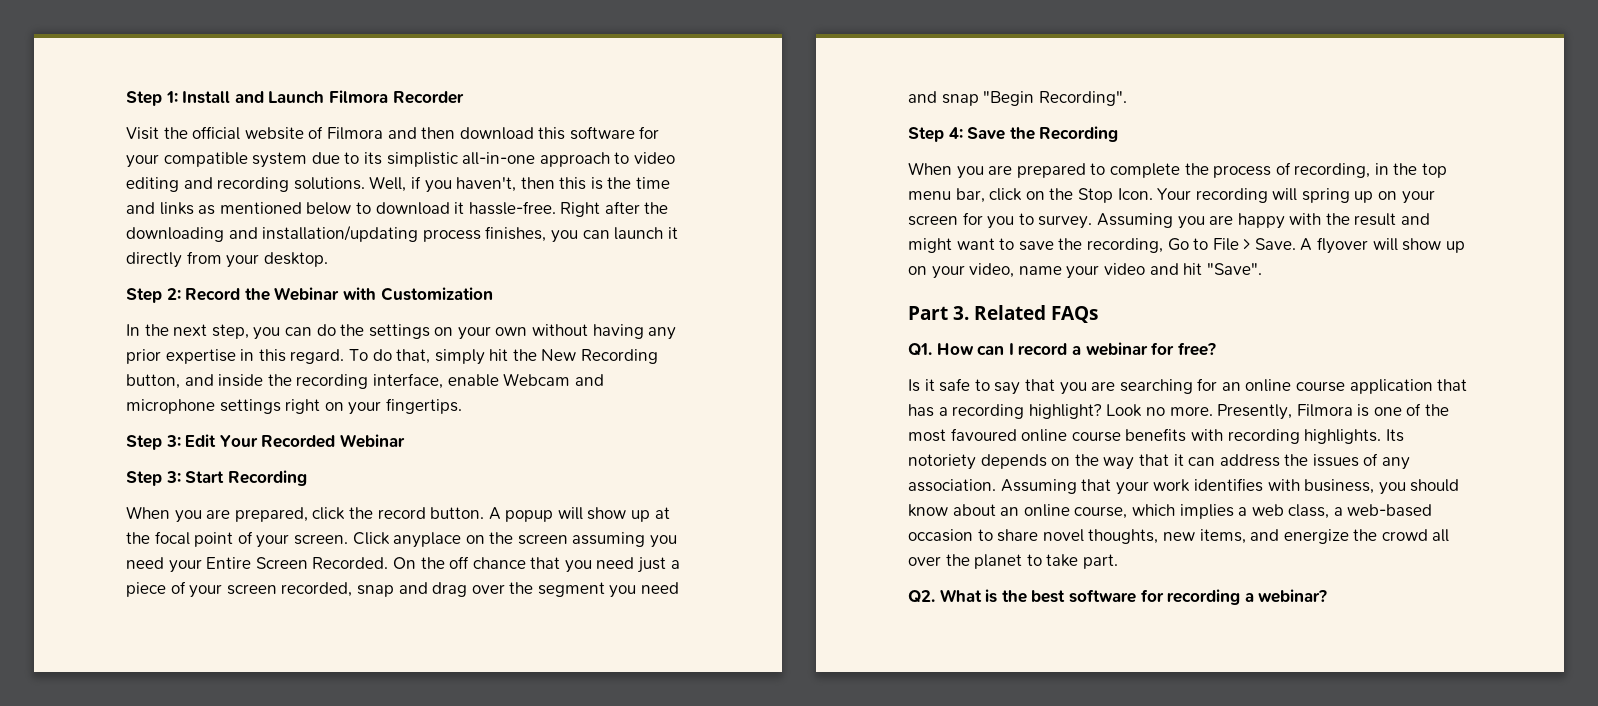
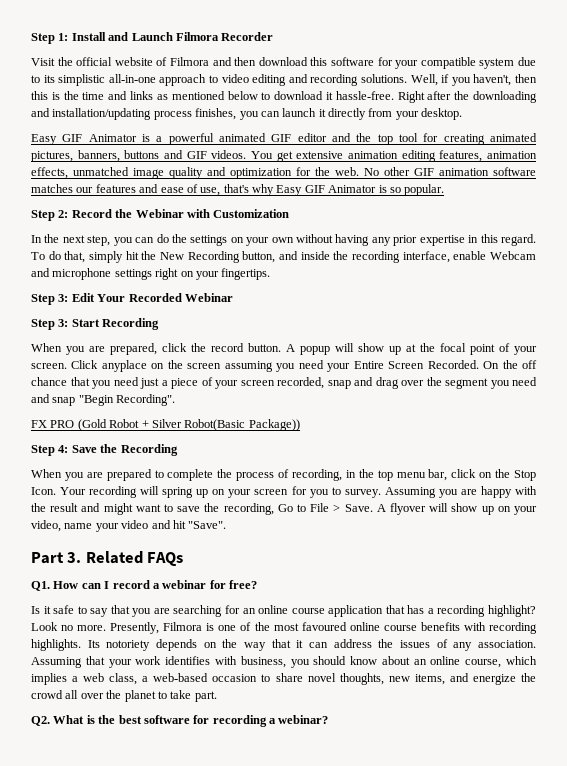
+ Easy GIF Animator is a powerful animated GIF editor and the top tool for creating animated pictures, banners, buttons and GIF videos. You get extensive animation editing features, animation effects, unmatched image quality and optimization for the web. No other GIF animation software matches our features and ease of use, that's why Easy GIF Animator is so popular.
+ FX PRO (Gold Robot + Silver Robot(Basic Package))

